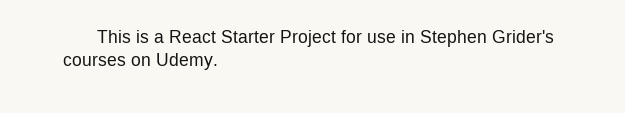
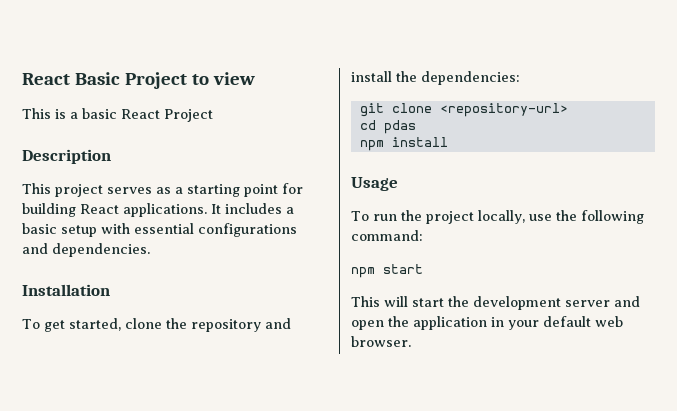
+ React Basic Project to view
- This is a React Starter Project for use in Stephen Grider's courses on Udemy.
+ This is a basic React Project
+ Description
+ This project serves as a starting point for building React applications. It includes a basic setup with essential configurations and dependencies.
+ Installation
+ To get started, clone the repository and install the dependencies:
+ git clone <repository-url>
+ cd pdas
+ npm install
+ Usage
+ To run the project locally, use the following command:
+ npm start
+ This will start the development server and open the application in your default web browser.

